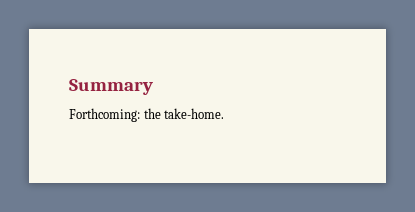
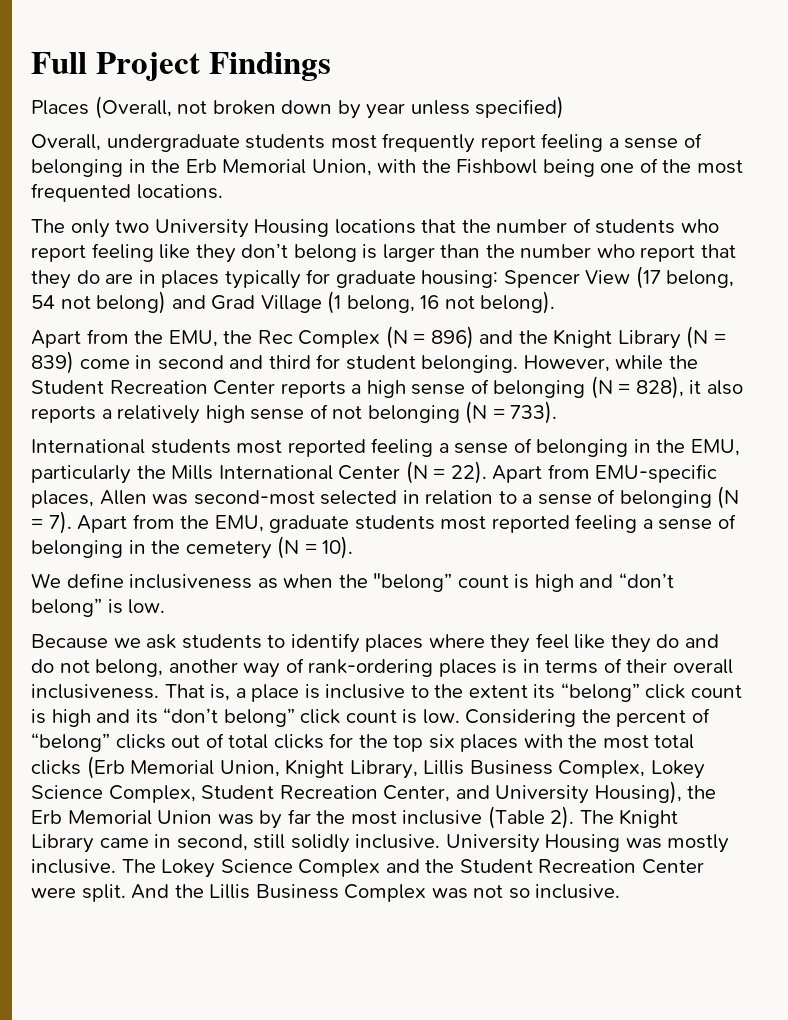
- Summary
- Forthcoming: the take-home.
+ Full Project Findings
+ Places (Overall, not broken down by year unless specified)
+ Overall, undergraduate students most frequently report feeling a sense of belonging in the Erb Memorial Union, with the Fishbowl being one of the most frequented locations.
+ The only two University Housing locations that the number of students who report feeling like they don’t belong is larger than the number who report that they do are in places typically for graduate housing: Spencer View (17 belong, 54 not belong) and Grad Village (1 belong, 16 not belong).
+ Apart from the EMU, the Rec Complex (N = 896) and the Knight Library (N = 839) come in second and third for student belonging. However, while the Student Recreation Center reports a high sense of belonging (N = 828), it also reports a relatively high sense of not belonging (N = 733).
+ International students most reported feeling a sense of belonging in the EMU, particularly the Mills International Center (N = 22). Apart from EMU-specific places, Allen was second-most selected in relation to a sense of belonging (N = 7). Apart from the EMU, graduate students most reported feeling a sense of belonging in the cemetery (N = 10).
+ We define inclusiveness as when the "belong” count is high and “don’t belong” is low.
+ Because we ask students to identify places where they feel like they do and do not belong, another way of rank-ordering places is in terms of their overall inclusiveness. That is, a place is inclusive to the extent its “belong” click count is high and its “don’t belong” click count is low. Considering the percent of “belong” clicks out of total clicks for the top six places with the most total clicks (Erb Memorial Union, Knight Library, Lillis Business Complex, Lokey Science Complex, Student Recreation Center, and University Housing), the Erb Memorial Union was by far the most inclusive (Table 2). The Knight Library came in second, still solidly inclusive. University Housing was mostly inclusive. The Lokey Science Complex and the Student Recreation Center were split. And the Lillis Business Complex was not so inclusive.

